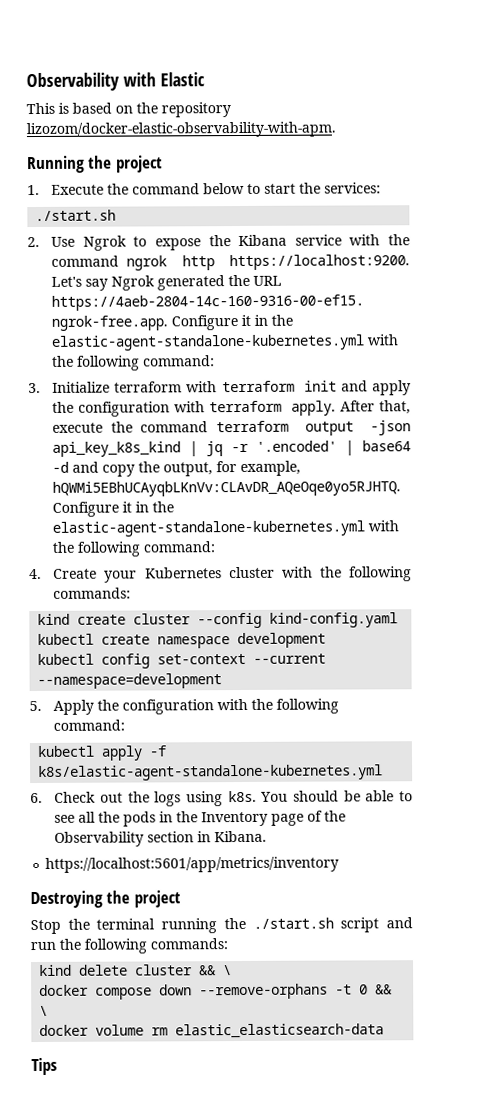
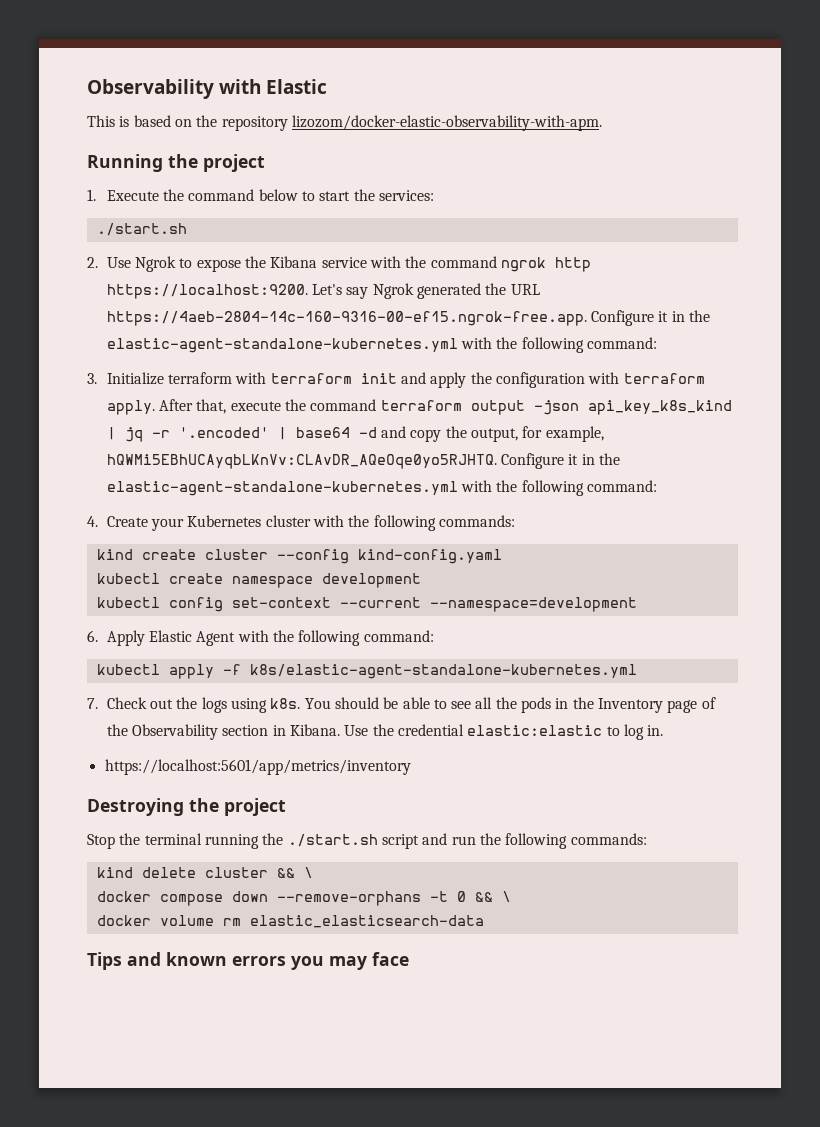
- 5. Apply the configuration with the following command:
+ 6. Apply Elastic Agent with the following command:
- 6. Check out the logs using k8s.
+ 7. Check out the logs using k8s.
+ Use the credential elastic:elastic to log in.
- Tips
+ Tips and known errors you may face

